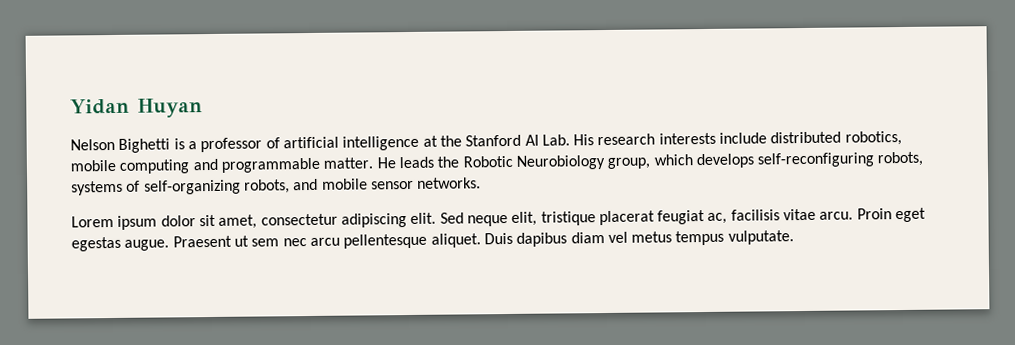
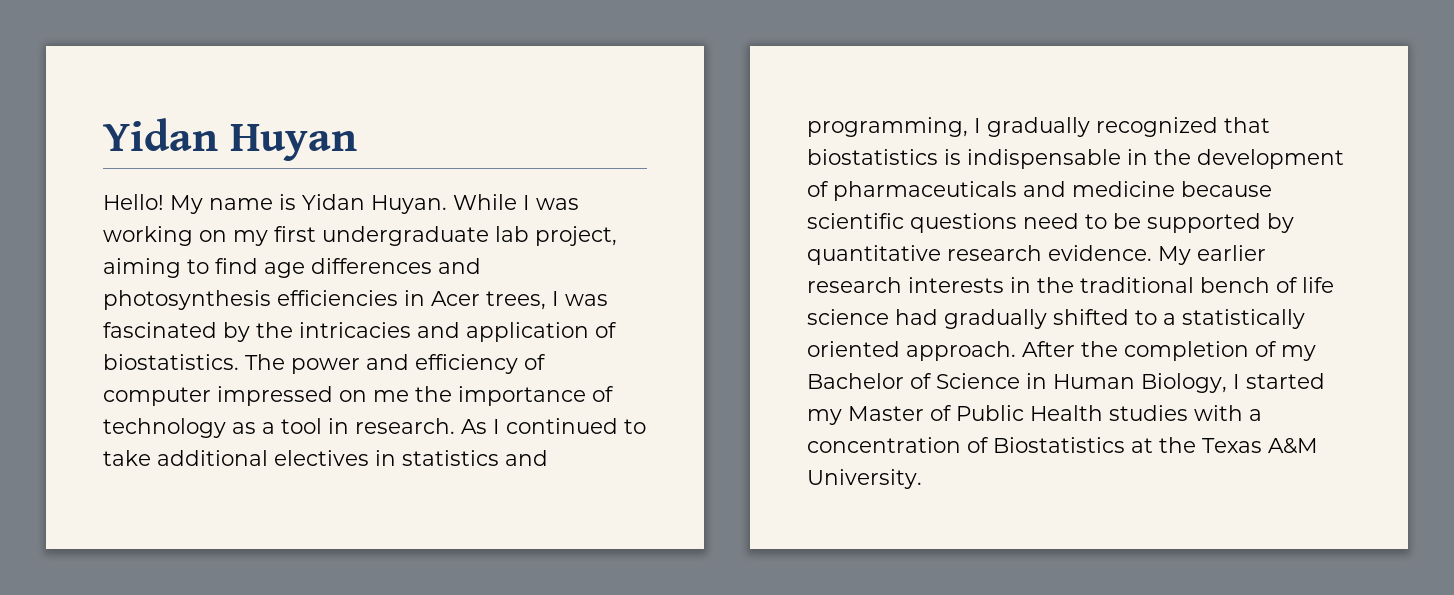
- Nelson Bighetti is a professor of artificial intelligence at the Stanford AI Lab. His research interests include distributed robotics, mobile computing and programmable matter. He leads the Robotic Neurobiology group, which develops self-reconfiguring robots, systems of self-organizing robots, and mobile sensor networks.
- Lorem ipsum dolor sit amet, consectetur adipiscing elit. Sed neque elit, tristique placerat feugiat ac, facilisis vitae arcu. Proin eget egestas augue. Praesent ut sem nec arcu pellentesque aliquet. Duis dapibus diam vel metus tempus vulputate.
+ Hello! My name is Yidan Huyan. While I was working on my first undergraduate lab project, aiming to find age differences and photosynthesis efficiencies in Acer trees, I was fascinated by the intricacies and application of biostatistics. The power and efficiency of computer impressed on me the importance of technology as a tool in research. As I continued to take additional electives in statistics and programming, I gradually recognized that biostatistics is indispensable in the development of pharmaceuticals and medicine because scientific questions need to be supported by quantitative research evidence. My earlier research interests in the traditional bench of life science had gradually shifted to a statistically oriented approach. After the completion of my Bachelor of Science in Human Biology, I started my Master of Public Health studies with a concentration of Biostatistics at the Texas A&M University.

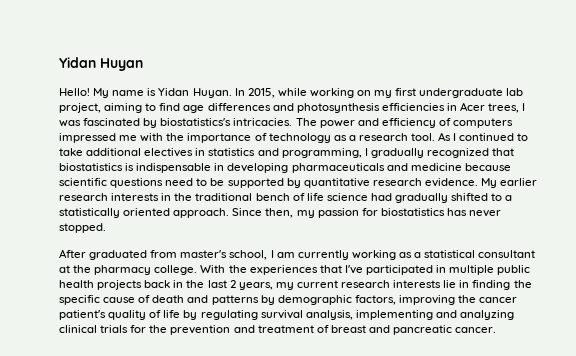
- While I was working on my first undergraduate lab project, aiming to find age differences and photosynthesis efficiencies in Acer trees, I was fascinated by the intricacies and application of biostatistics.
+ In 2015, while working on my first undergraduate lab project, aiming to find age differences and photosynthesis efficiencies in Acer trees, I was fascinated by biostatistics's intricacies.
- The power and efficiency of computer impressed on me the importance of technology as a tool in research.
+ The power and efficiency of computers impressed me with the importance of technology as a research tool.
- As I continued to take additional electives in statistics and programming, I gradually recognized that biostatistics is indispensable in the development of pharmaceuticals and medicine because scientific questions need to be supported by quantitative research evidence.
+ As I continued to take additional electives in statistics and programming, I gradually recognized that biostatistics is indispensable in developing pharmaceuticals and medicine because scientific questions need to be supported by quantitative research evidence.
- After the completion of my Bachelor of Science in Human Biology, I started my Master of Public Health studies with a concentration of Biostatistics at the Texas A&M University.
+ Since then, my passion for biostatistics has never stopped.
+ After graduated from master's school, I am currently working as a statistical consultant at the pharmacy college. With the experiences that I've participated in multiple public health projects back in the last 2 years, my current research interests lie in finding the specific cause of death and patterns by demographic factors, improving the cancer patient's quality of life by regulating survival analysis, implementing and analyzing clinical trials for the prevention and treatment of breast and pancreatic cancer.

